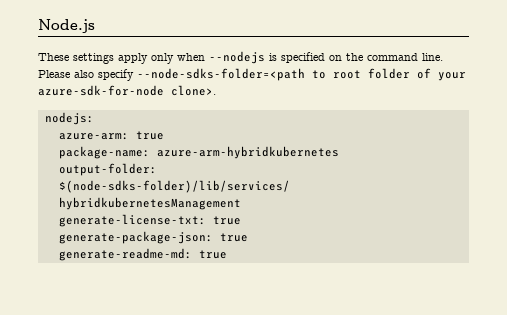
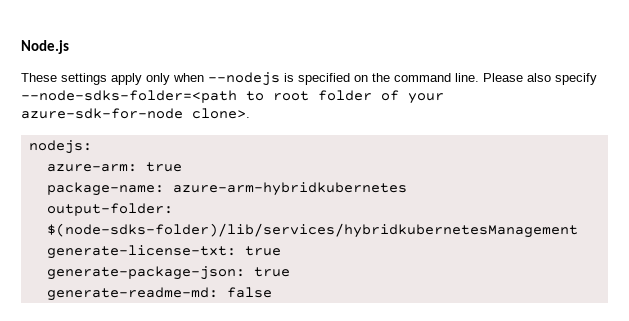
- generate-readme-md: true
+ generate-readme-md: false

